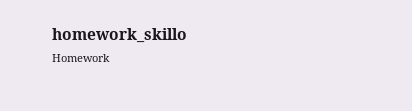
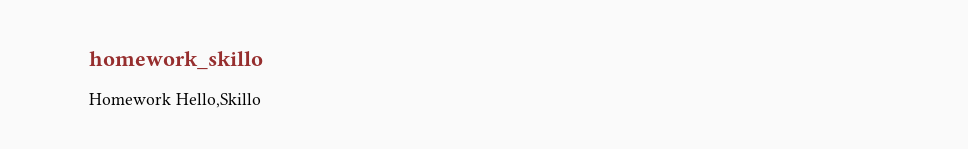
- Homework
+ Homework Hello,Skillo

